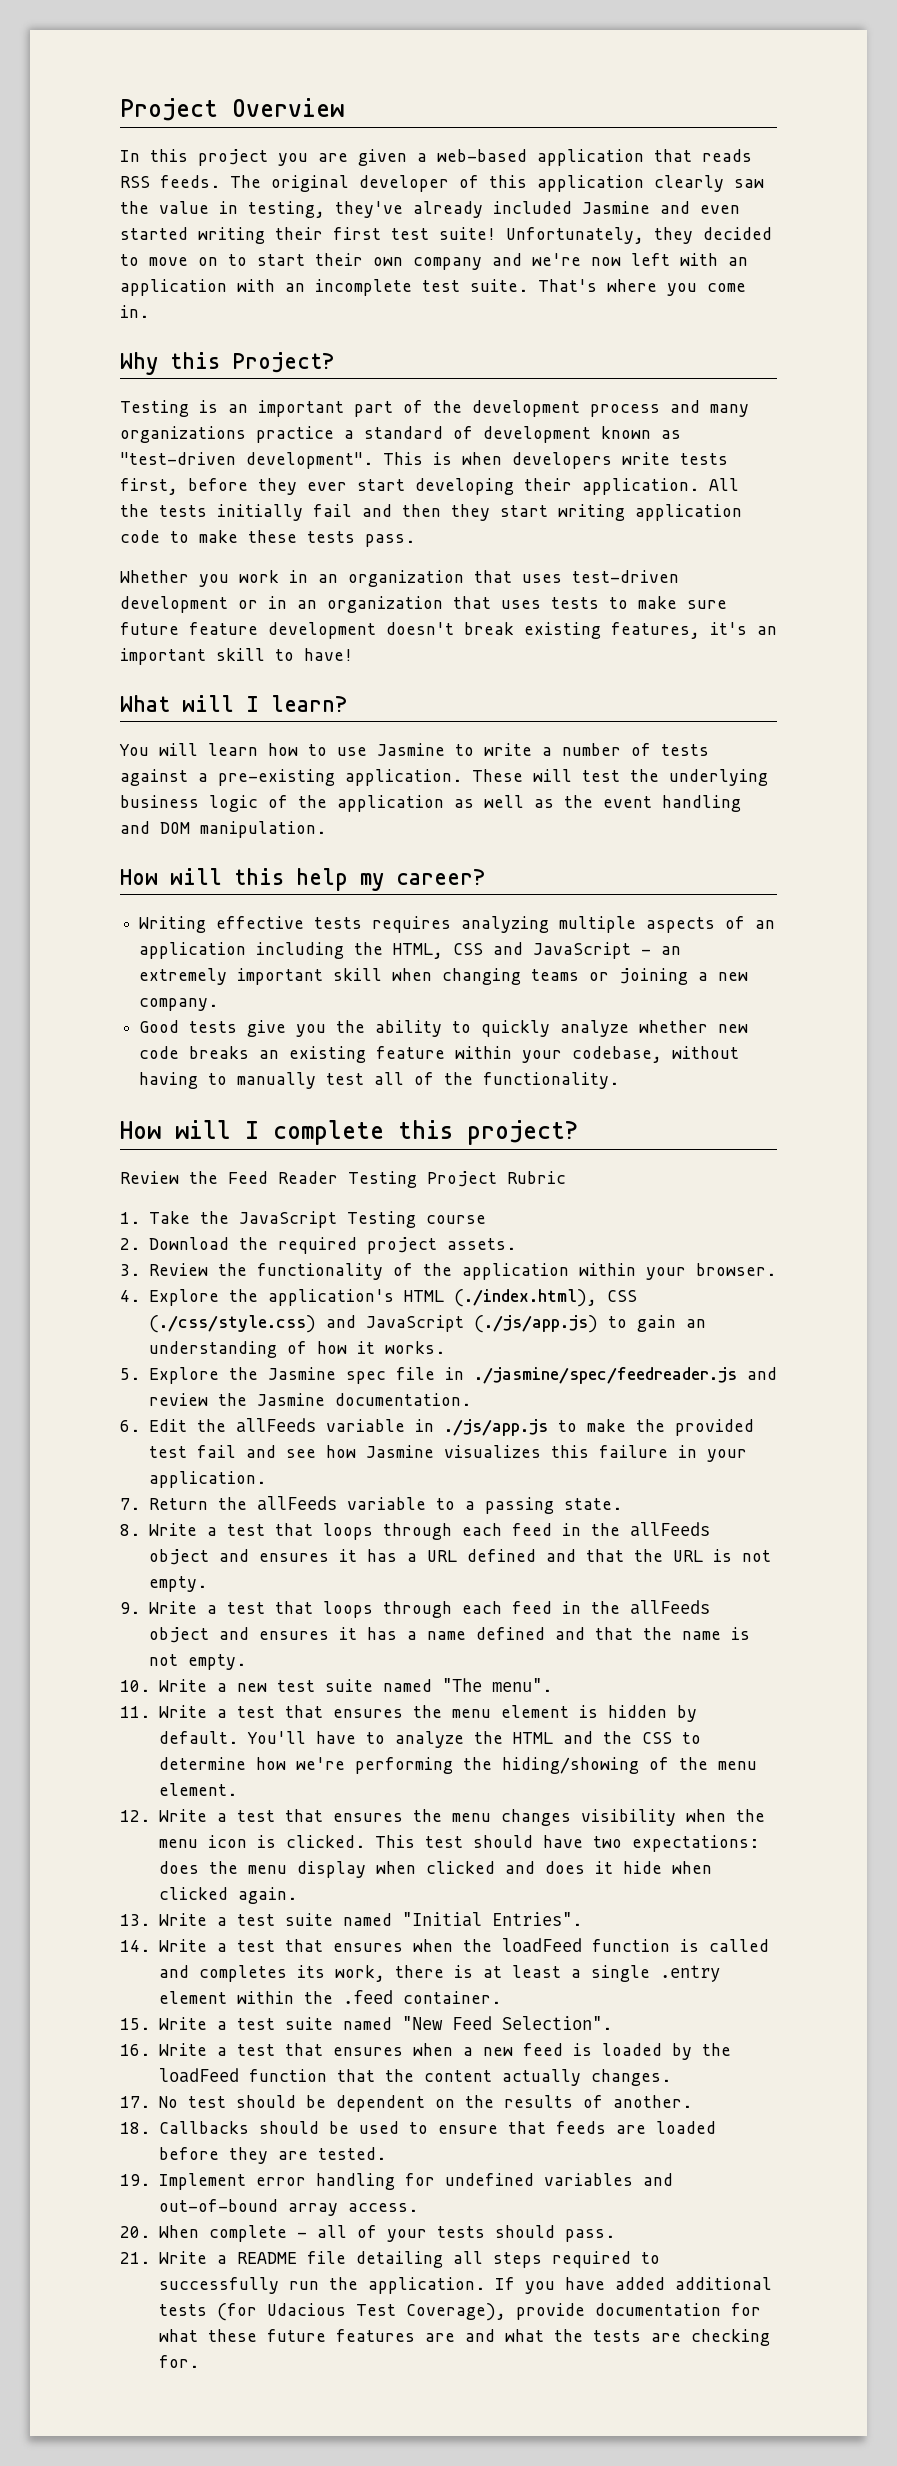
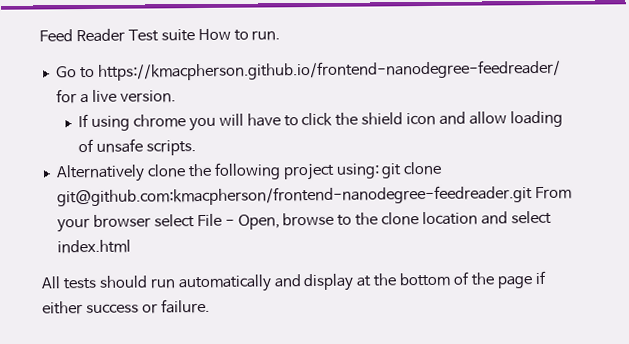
- Project Overview
- In this project you are given a web-based application that reads RSS feeds. The original developer of this application clearly saw the value in testing, they've already included Jasmine and even started writing their first test suite! Unfortunately, they decided to move on to start their own company and we're now left with an application with an incomplete test suite. That's where you come in.
- Why this Project?
- Testing is an important part of the development process and many organizations practice a standard of development known as "test-driven development". This is when developers write tests first, before they ever start developing their application. All the tests initially fail and then they start writing application code to make these tests pass.
- Whether you work in an organization that uses test-driven development or in an organization that uses tests to make sure future feature development doesn't break existing features, it's an important skill to have!
- What will I learn?
- You will learn how to use Jasmine to write a number of tests against a pre-existing application. These will test the underlying business logic of the application as well as the event handling and DOM manipulation.
- How will this help my career?
- Writing effective tests requires analyzing multiple aspects of an application including the HTML, CSS and JavaScript - an extremely important skill when changing teams or joining a new company.
- Good tests give you the ability to quickly analyze whether new code breaks an existing feature within your codebase, without having to manually test all of the functionality.
- How will I complete this project?
- Review the Feed Reader Testing Project Rubric
- 1. Take the JavaScript Testing course
- 2. Download the required project assets.
- 3. Review the functionality of the application within your browser.
- 4. Explore the application's HTML (./index.html), CSS (./css/style.css) and JavaScript (./js/app.js) to gain an understanding of how it works.
- 5. Explore the Jasmine spec file in ./jasmine/spec/feedreader.js and review the Jasmine documentation.
- 6. Edit the allFeeds variable in ./js/app.js to make the provided test fail and see how Jasmine visualizes this failure in your application.
- 7. Return the allFeeds variable to a passing state.
- 8. Write a test that loops through each feed in the allFeeds object and ensures it has a URL defined and that the URL is not empty.
- 9. Write a test that loops through each feed in the allFeeds object and ensures it has a name defined and that the name is not empty.
- 10. Write a new test suite named "The menu".
- 11. Write a test that ensures the menu element is hidden by default. You'll have to analyze the HTML and the CSS to determine how we're performing the hiding/showing of the menu element.
- 12. Write a test that ensures the menu changes visibility when the menu icon is clicked. This test should have two expectations: does the menu display when clicked and does it hide when clicked again.
- 13. Write a test suite named "Initial Entries".
- 14. Write a test that ensures when the loadFeed function is called and completes its work, there is at least a single .entry element within the .feed container.
- 15. Write a test suite named "New Feed Selection".
- 16. Write a test that ensures when a new feed is loaded by the loadFeed function that the content actually changes.
- 17. No test should be dependent on the results of another.
- 18. Callbacks should be used to ensure that feeds are loaded before they are tested.
- 19. Implement error handling for undefined variables and out-of-bound array access.
- 20. When complete - all of your tests should pass.
- 21. Write a README file detailing all steps required to successfully run the application. If you have added additional tests (for Udacious Test Coverage), provide documentation for what these future features are and what the tests are checking for.
+ Feed Reader Test suite How to run.
+ Go to https://kmacpherson.github.io/frontend-nanodegree-feedreader/ for a live version.
+ If using chrome you will have to click the shield icon and allow loading of unsafe scripts.
+ Alternatively clone the following project using: git clone git@github.com:kmacpherson/frontend-nanodegree-feedreader.git From your browser select File - Open, browse to the clone location and select index.html
+ All tests should run automatically and display at the bottom of the page if either success or failure.

